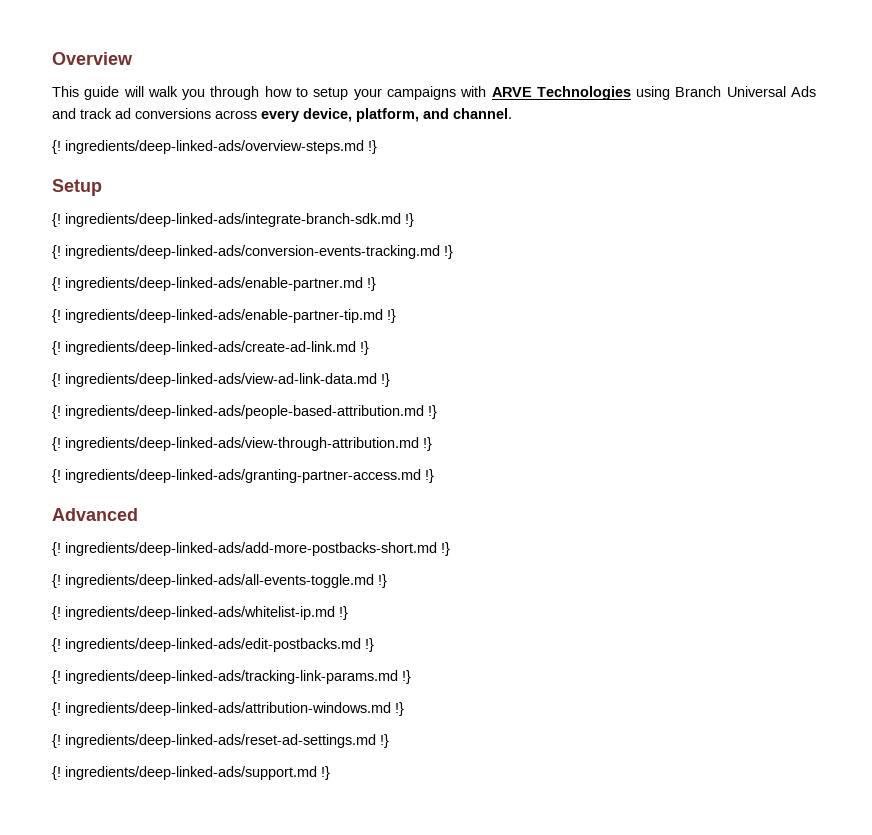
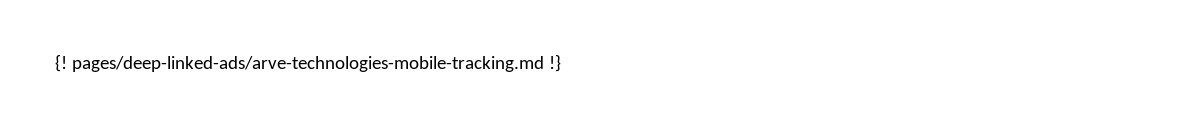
- Overview
- This guide will walk you through how to setup your campaigns with ARVE Technologies using Branch Universal Ads and track ad conversions across every device, platform, and channel.
- {! ingredients/deep-linked-ads/overview-steps.md !}
- Setup
- {! ingredients/deep-linked-ads/integrate-branch-sdk.md !}
- {! ingredients/deep-linked-ads/conversion-events-tracking.md !}
- {! ingredients/deep-linked-ads/enable-partner.md !}
- {! ingredients/deep-linked-ads/enable-partner-tip.md !}
- {! ingredients/deep-linked-ads/create-ad-link.md !}
- {! ingredients/deep-linked-ads/view-ad-link-data.md !}
- {! ingredients/deep-linked-ads/people-based-attribution.md !}
- {! ingredients/deep-linked-ads/view-through-attribution.md !}
- {! ingredients/deep-linked-ads/granting-partner-access.md !}
- Advanced
- {! ingredients/deep-linked-ads/add-more-postbacks-short.md !}
- {! ingredients/deep-linked-ads/all-events-toggle.md !}
- {! ingredients/deep-linked-ads/whitelist-ip.md !}
- {! ingredients/deep-linked-ads/edit-postbacks.md !}
- {! ingredients/deep-linked-ads/tracking-link-params.md !}
- {! ingredients/deep-linked-ads/attribution-windows.md !}
- {! ingredients/deep-linked-ads/reset-ad-settings.md !}
- {! ingredients/deep-linked-ads/support.md !}
+ {! pages/deep-linked-ads/arve-technologies-mobile-tracking.md !}

